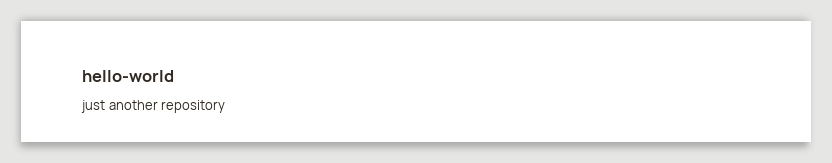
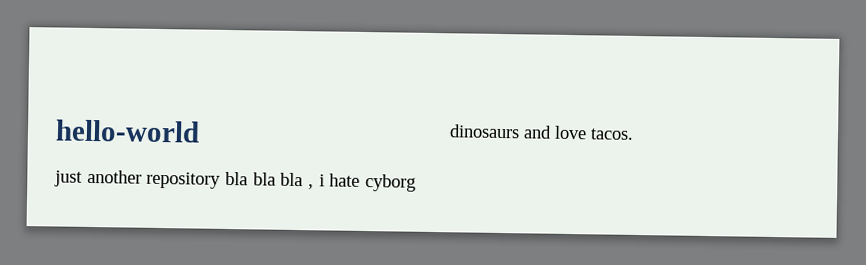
- just another repository
+ just another repository bla bla bla , i hate cyborg dinosaurs and love tacos.

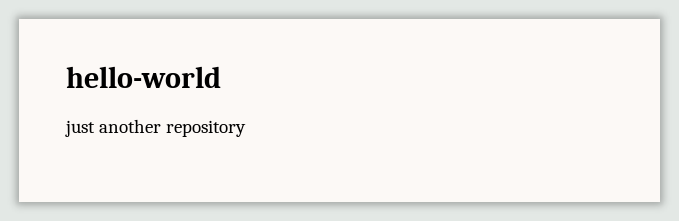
- just another repository bla bla bla , i hate cyborg dinosaurs and love tacos.
+ just another repository

